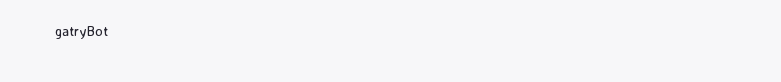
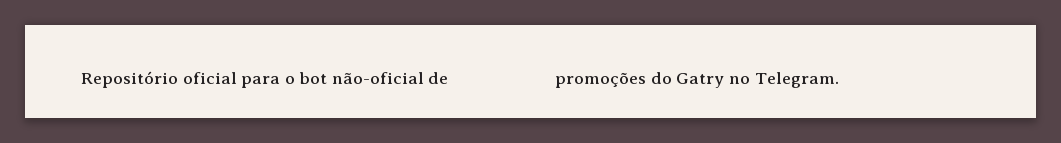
- gatryBot
+ Repositório oficial para o bot não-oficial de promoções do Gatry no Telegram.

